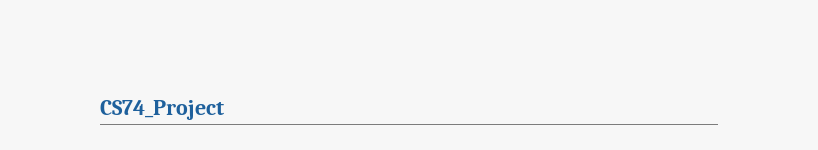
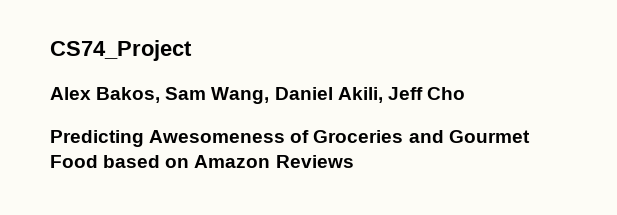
+ Alex Bakos, Sam Wang, Daniel Akili, Jeff Cho
+ Predicting Awesomeness of Groceries and Gourmet Food based on Amazon Reviews

